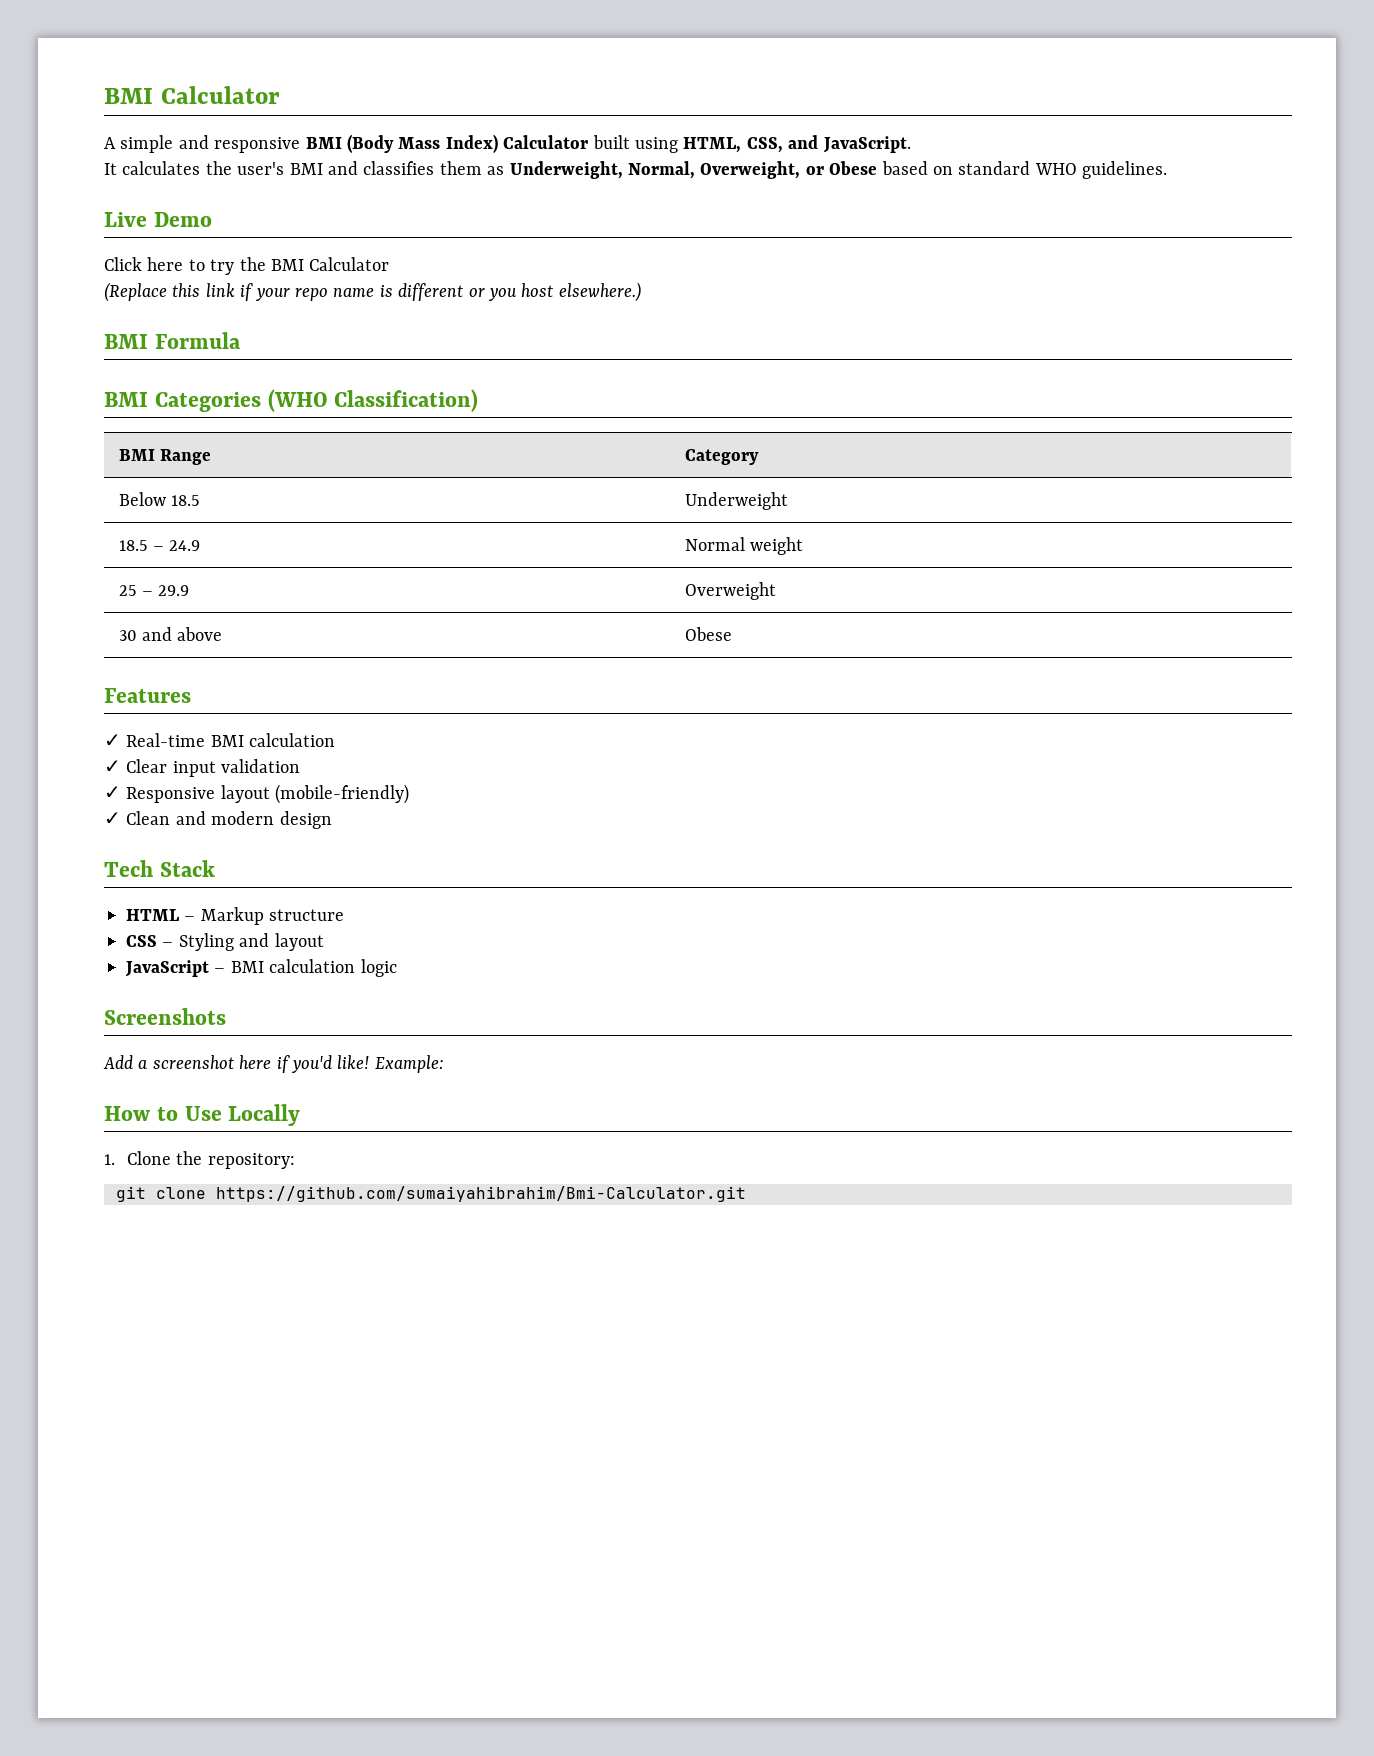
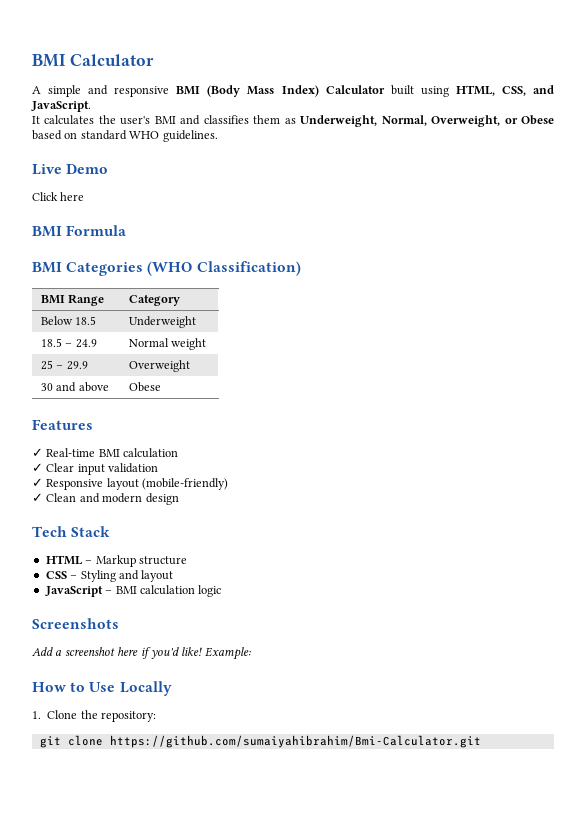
- Click here to try the BMI Calculator
- (Replace this link if your repo name is different or you host elsewhere.)
+ Click here

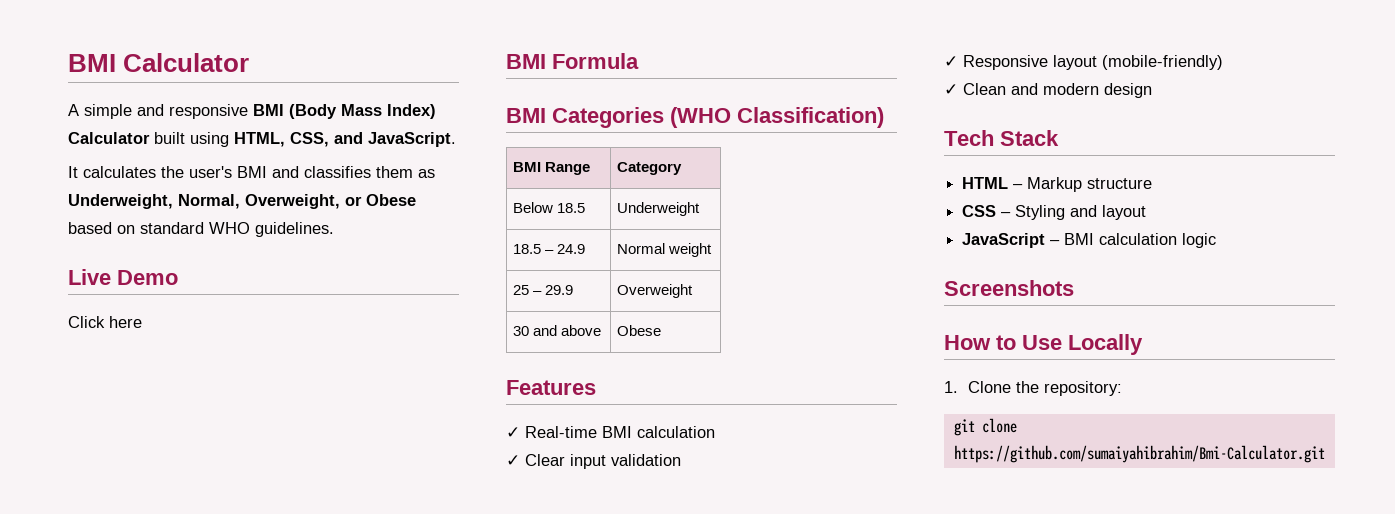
- Add a screenshot here if you'd like! Example:

